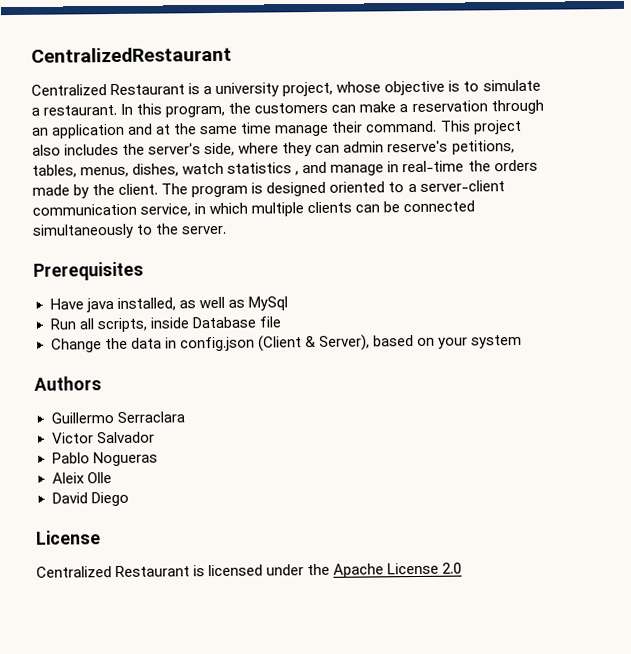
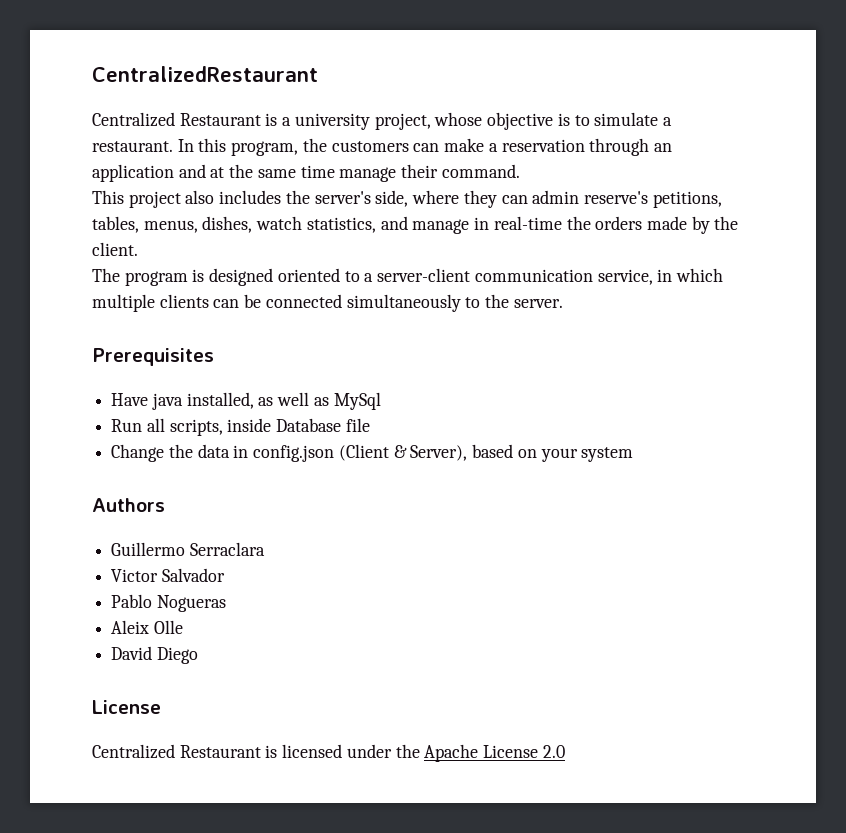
- In this program, the customers can make a reservation through an application and at the same time manage their command. This project also includes the server's side, where they can admin reserve's petitions, tables, menus, dishes, watch statistics , and manage in real-time the orders made by the client. The program is designed oriented to a server-client communication service, in which multiple clients can be connected simultaneously to the server.
+ In this program, the customers can make a reservation through an application and at the same time manage their command.
+ This project also includes the server's side, where they can admin reserve's petitions, tables, menus, dishes, watch statistics, and manage in real-time the orders made by the client.
+ The program is designed oriented to a server-client communication service, in which multiple clients can be connected simultaneously to the server.

